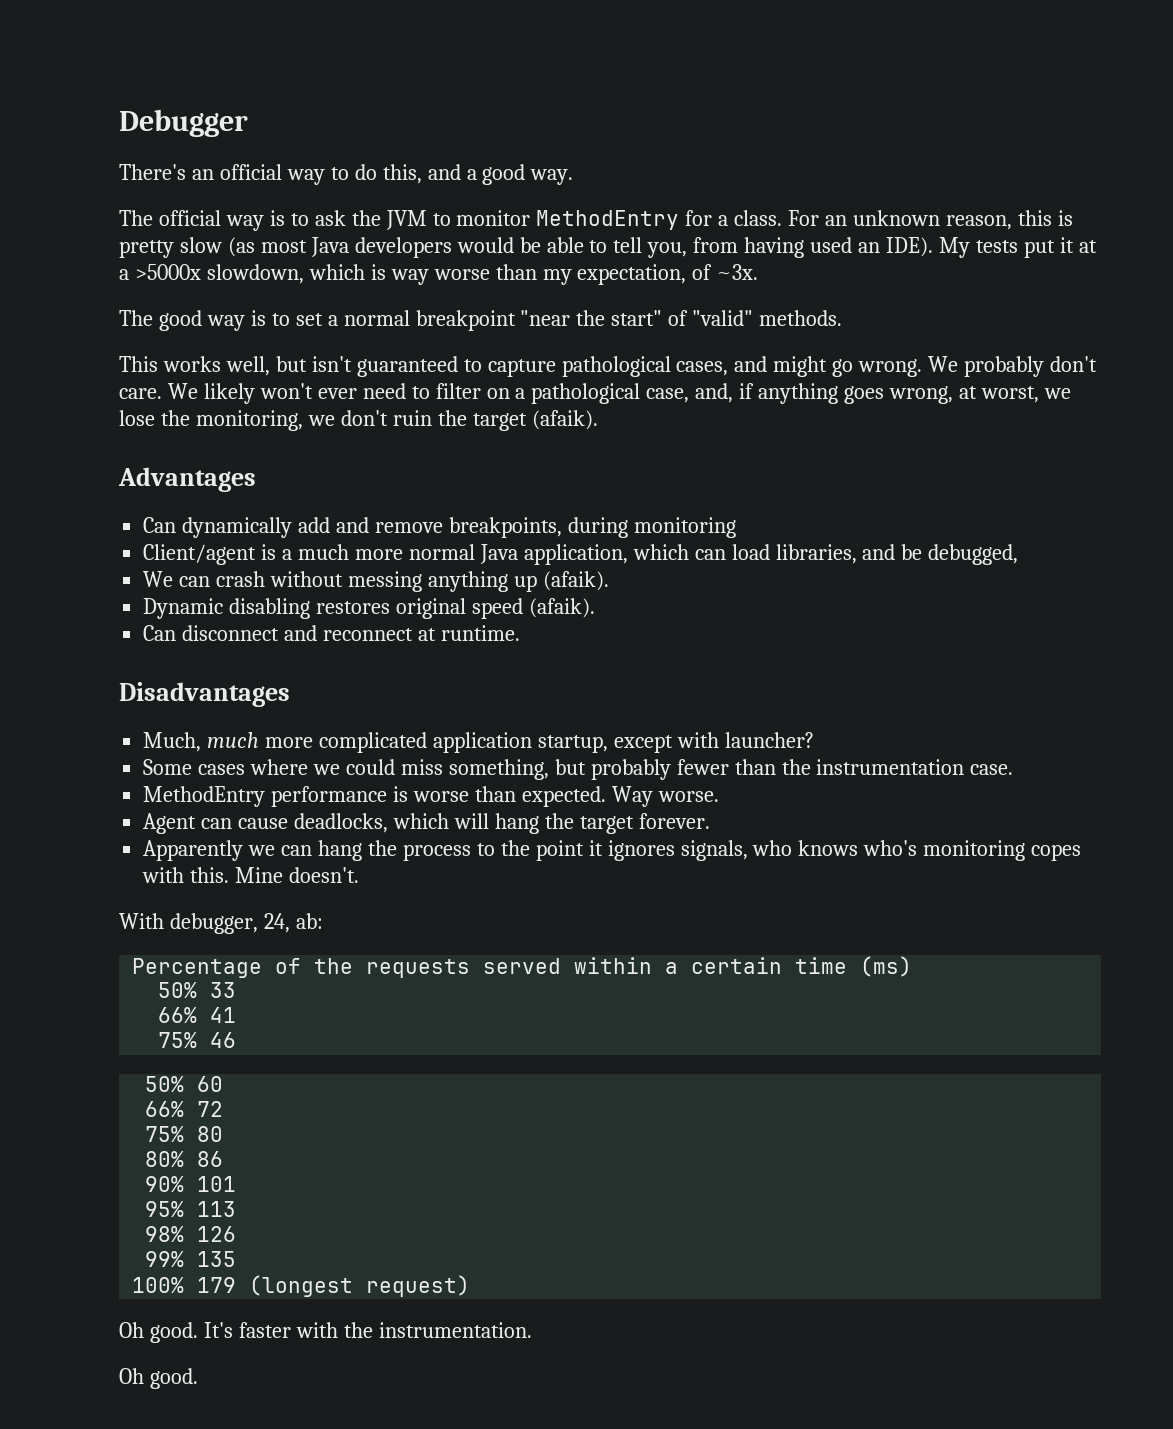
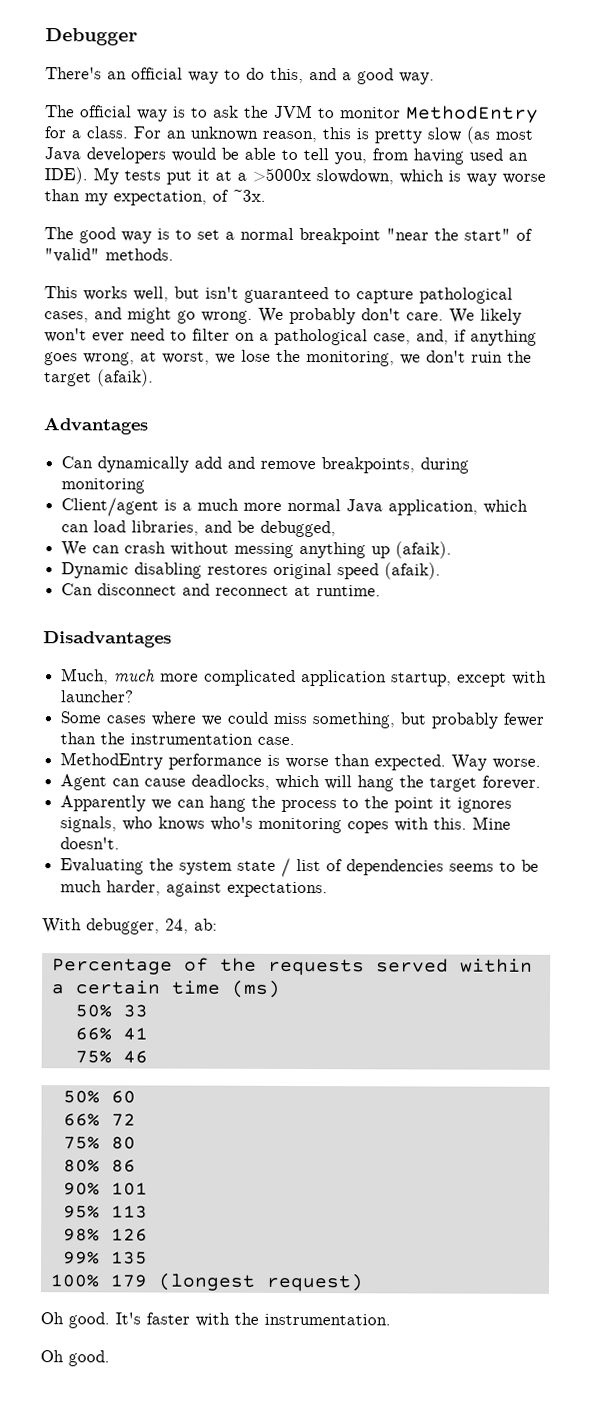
+ Evaluating the system state / list of dependencies seems to be much harder, against expectations.

